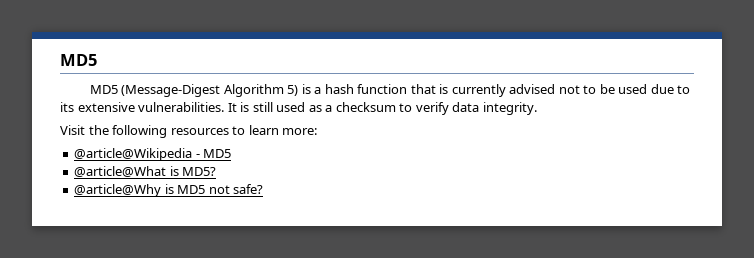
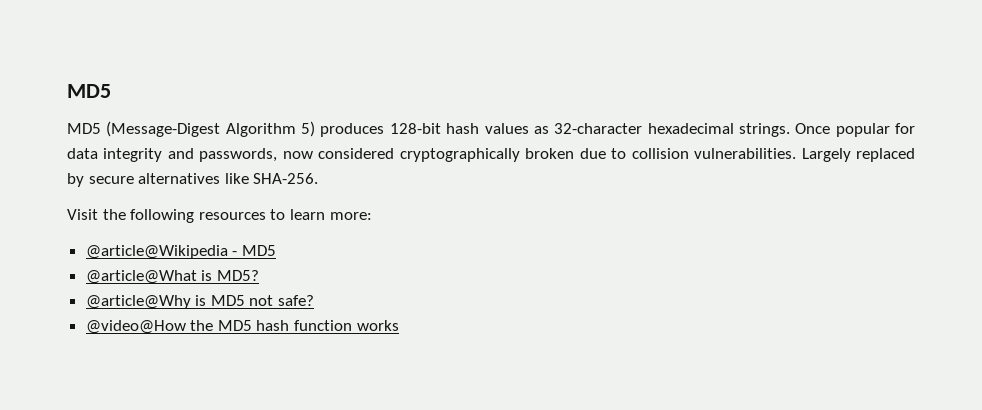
- MD5 (Message-Digest Algorithm 5) is a hash function that is currently advised not to be used due to its extensive vulnerabilities. It is still used as a checksum to verify data integrity.
+ MD5 (Message-Digest Algorithm 5) produces 128-bit hash values as 32-character hexadecimal strings. Once popular for data integrity and passwords, now considered cryptographically broken due to collision vulnerabilities. Largely replaced by secure alternatives like SHA-256.
+ @video@How the MD5 hash function works

